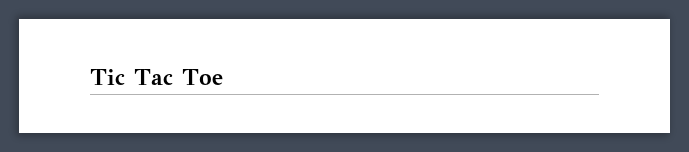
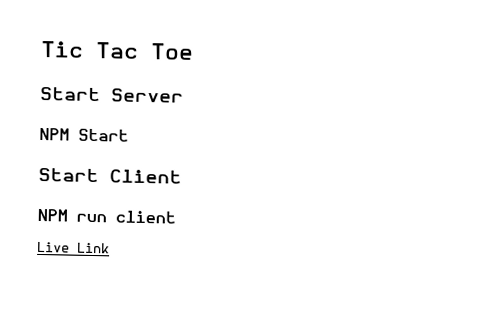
+ Start Server
+ NPM Start
+ Start Client
+ NPM run client
+ Live Link

